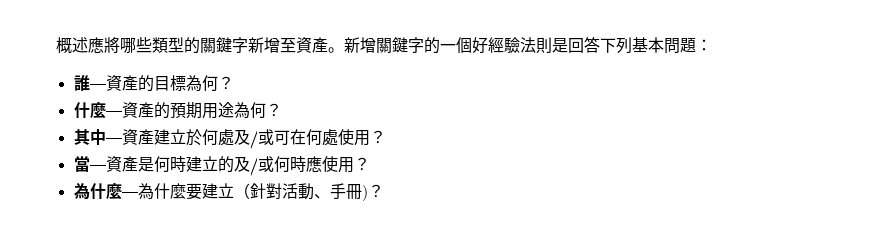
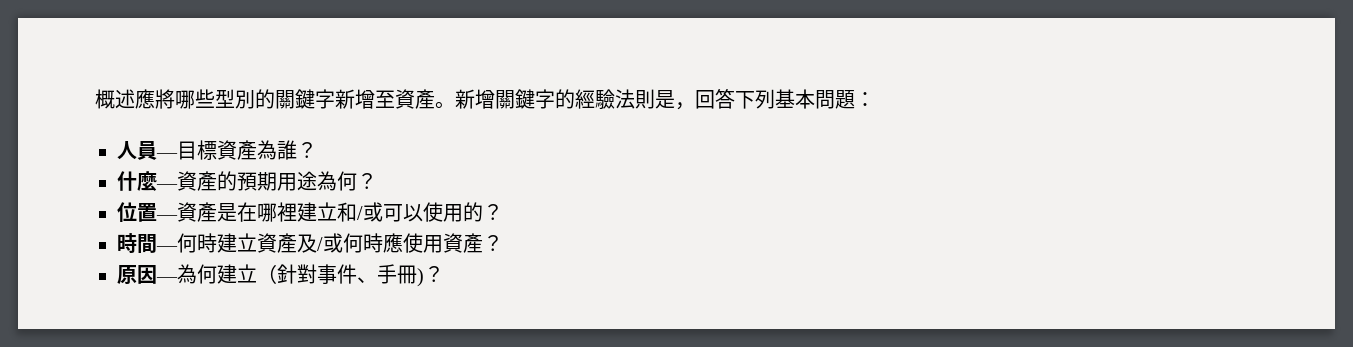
- 概述應將哪些類型的關鍵字新增至資產。
+ 概述應將哪些型別的關鍵字新增至資產。
- 新增關鍵字的一個好經驗法則是回答下列基本問題：
+ 新增關鍵字的經驗法則是，回答下列基本問題：
- 誰—資產的目標為何？
+ 人員—目標資產為誰？
- 其中—資產建立於何處及/或可在何處使用？
- 當—資產是何時建立的及/或何時應使用？
- 為什麼—為什麼要建立（針對活動、手冊)？
+ 位置—資產是在哪裡建立和/或可以使用的？
+ 時間—何時建立資產及/或何時應使用資產？
+ 原因—為何建立（針對事件、手冊)？

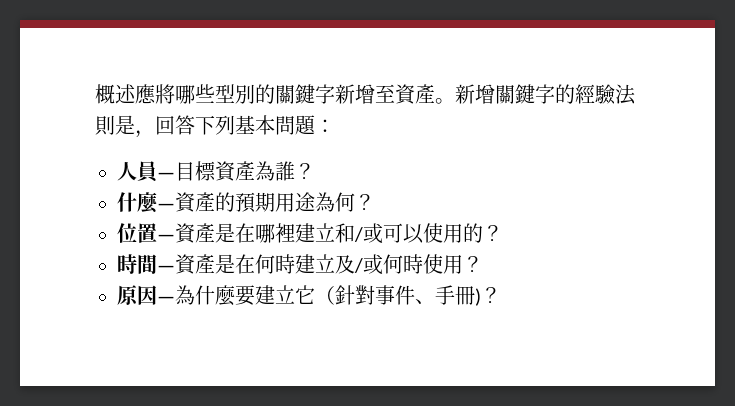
- 時間—何時建立資產及/或何時應使用資產？
+ 時間—資產是在何時建立及/或何時使用？
- 原因—為何建立（針對事件、手冊)？
+ 原因—為什麼要建立它（針對事件、手冊)？

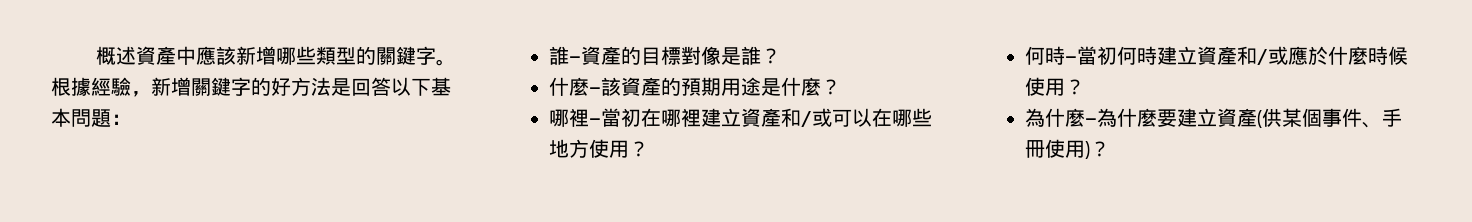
- 概述應將哪些型別的關鍵字新增至資產。新增關鍵字的經驗法則是，回答下列基本問題：
- 人員—目標資產為誰？
+ 概述資產中應該新增哪些類型的關鍵字。根據經驗，新增關鍵字的好方法是回答以下基本問題：
+ 誰—資產的目標對像是誰？
- 什麼—資產的預期用途為何？
- 位置—資產是在哪裡建立和/或可以使用的？
- 時間—資產是在何時建立及/或何時使用？
- 原因—為什麼要建立它（針對事件、手冊)？
+ 什麼—該資產的預期用途是什麼？
+ 哪裡—當初在哪裡建立資產和/或可以在哪些地方使用？
+ 何時—當初何時建立資產和/或應於什麼時候使用？
+ 為什麼—為什麼要建立資產(供某個事件、手冊使用)？

